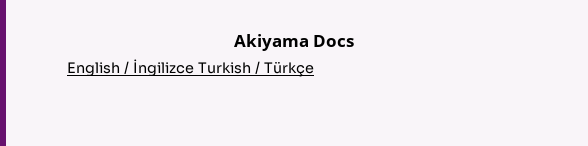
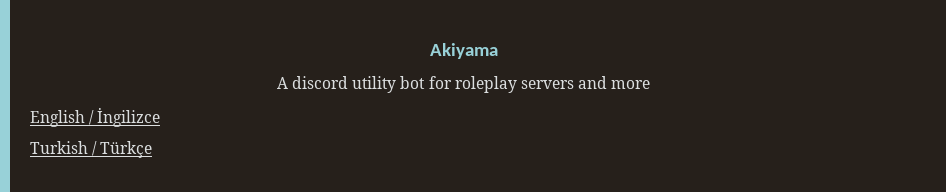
- Akiyama Docs
+ Akiyama
+ A discord utility bot for roleplay servers and more
- English / İngilizce Turkish / Türkçe
+ English / İngilizce
+ Turkish / Türkçe

